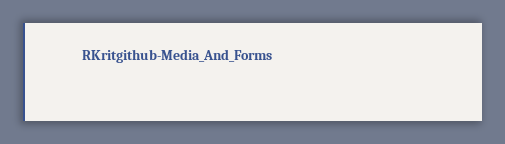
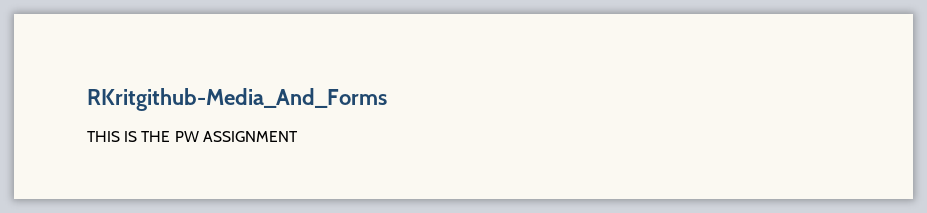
+ THIS IS THE PW ASSIGNMENT

